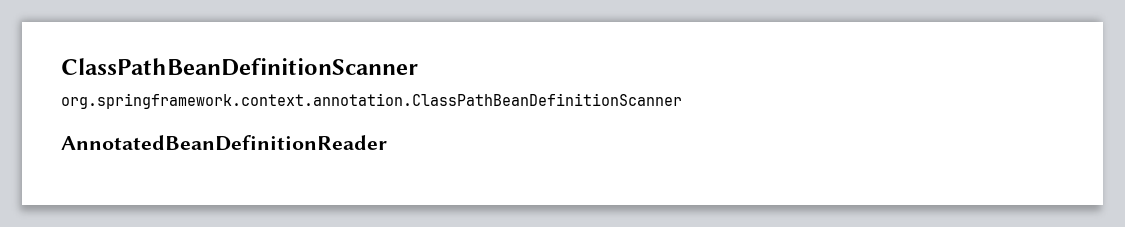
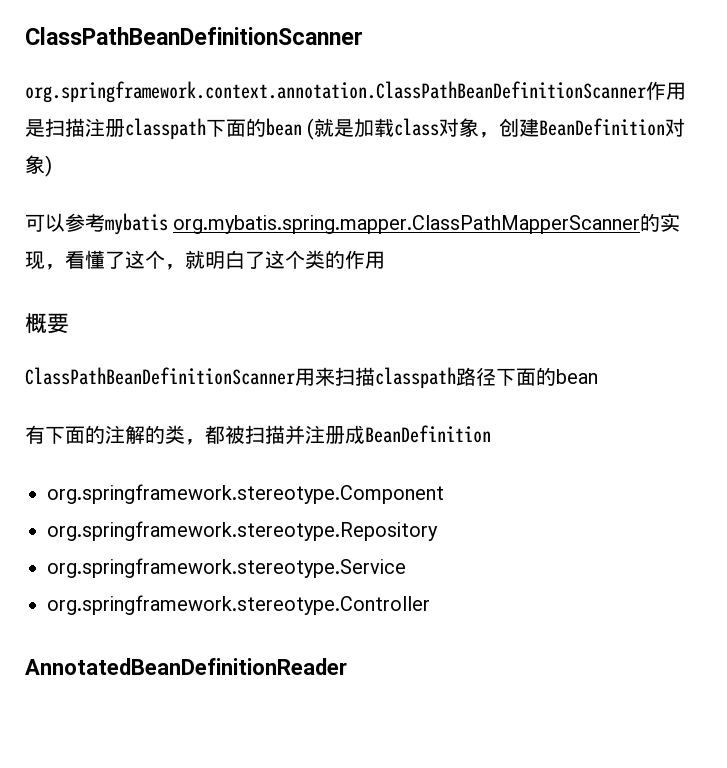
- org.springframework.context.annotation.ClassPathBeanDefinitionScanner
+ org.springframework.context.annotation.ClassPathBeanDefinitionScanner作用是扫描注册classpath下面的bean (就是加载class对象，创建BeanDefinition对象)
+ 可以参考mybatis org.mybatis.spring.mapper.ClassPathMapperScanner的实现，看懂了这个，就明白了这个类的作用
+ 概要
+ ClassPathBeanDefinitionScanner用来扫描classpath路径下面的bean
+ 有下面的注解的类，都被扫描并注册成BeanDefinition
+ org.springframework.stereotype.Component
+ org.springframework.stereotype.Repository
+ org.springframework.stereotype.Service
+ org.springframework.stereotype.Controller

